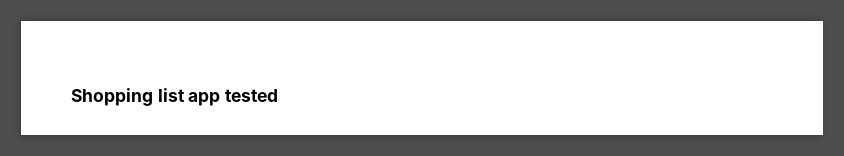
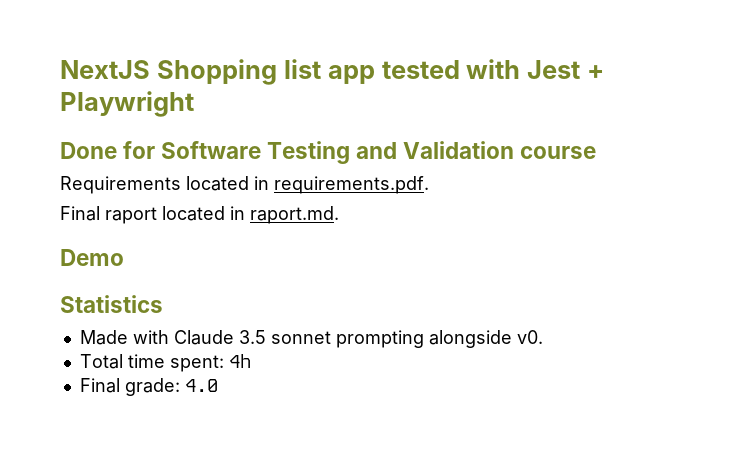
- Shopping list app tested
+ NextJS Shopping list app tested with Jest + Playwright
+ Done for Software Testing and Validation course
+ Requirements located in requirements.pdf.
+ Final raport located in raport.md.
+ Demo
+ Statistics
+ Made with Claude 3.5 sonnet prompting alongside v0.
+ Total time spent: 4h
+ Final grade: 4.0

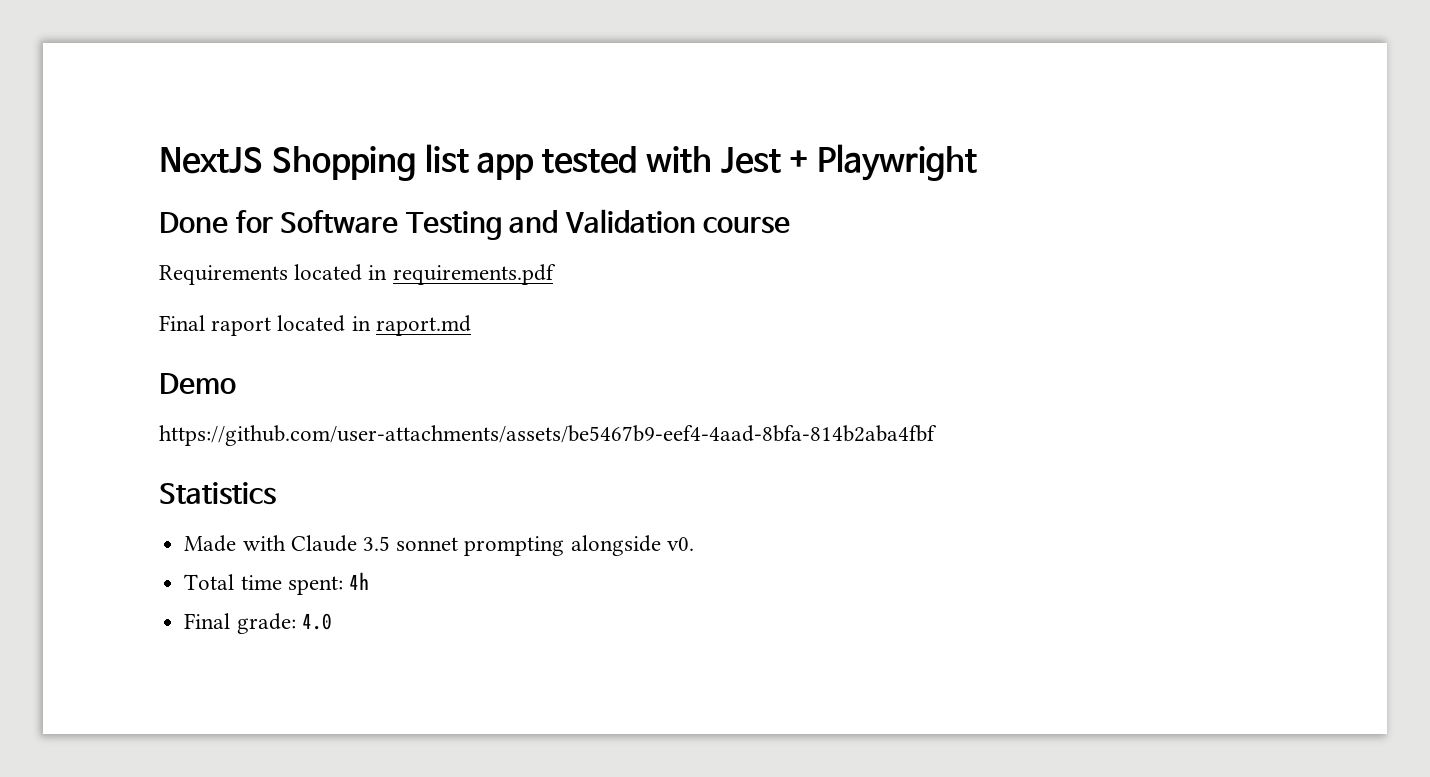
- Requirements located in requirements.pdf.
+ Requirements located in requirements.pdf
- Final raport located in raport.md.
+ Final raport located in raport.md
+ https://github.com/user-attachments/assets/be5467b9-eef4-4aad-8bfa-814b2aba4fbf

